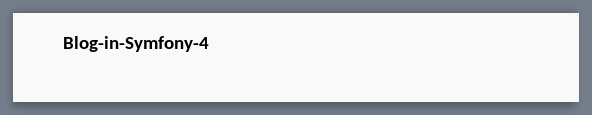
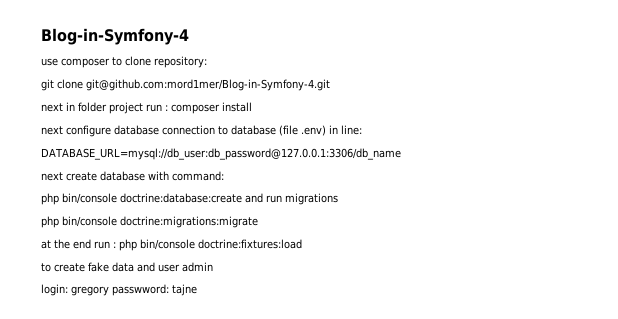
+ use composer to clone repository:
+ git clone git@github.com:mord1mer/Blog-in-Symfony-4.git
+ next in folder project run : composer install
+ next configure database connection to database (file .env) in line:
+ DATABASE_URL=mysql://db_user:db_password@127.0.0.1:3306/db_name
+ next create database with command:
+ php bin/console doctrine:database:create and run migrations
+ php bin/console doctrine:migrations:migrate
+ at the end run : php bin/console doctrine:fixtures:load
+ to create fake data and user admin
+ login: gregory passwword: tajne

